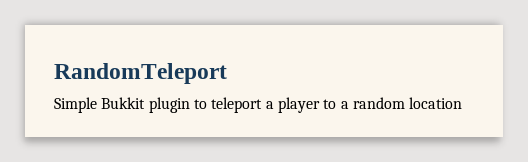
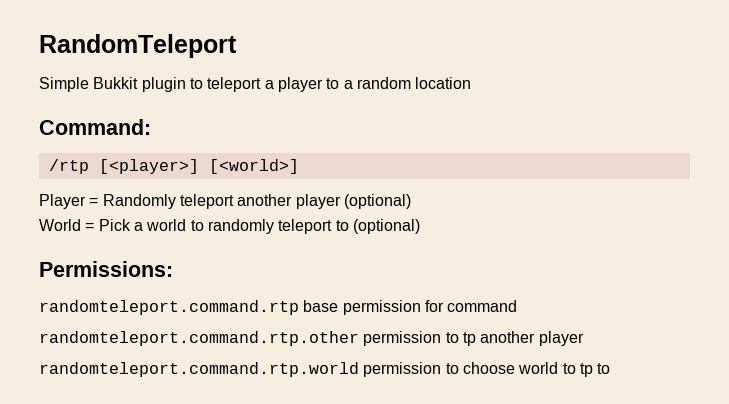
+ Command:
+ /rtp [<player>] [<world>]
+ Player = Randomly teleport another player (optional)
+ World = Pick a world to randomly teleport to (optional)
+ Permissions:
+ randomteleport.command.rtp base permission for command
+ randomteleport.command.rtp.other permission to tp another player
+ randomteleport.command.rtp.world permission to choose world to tp to

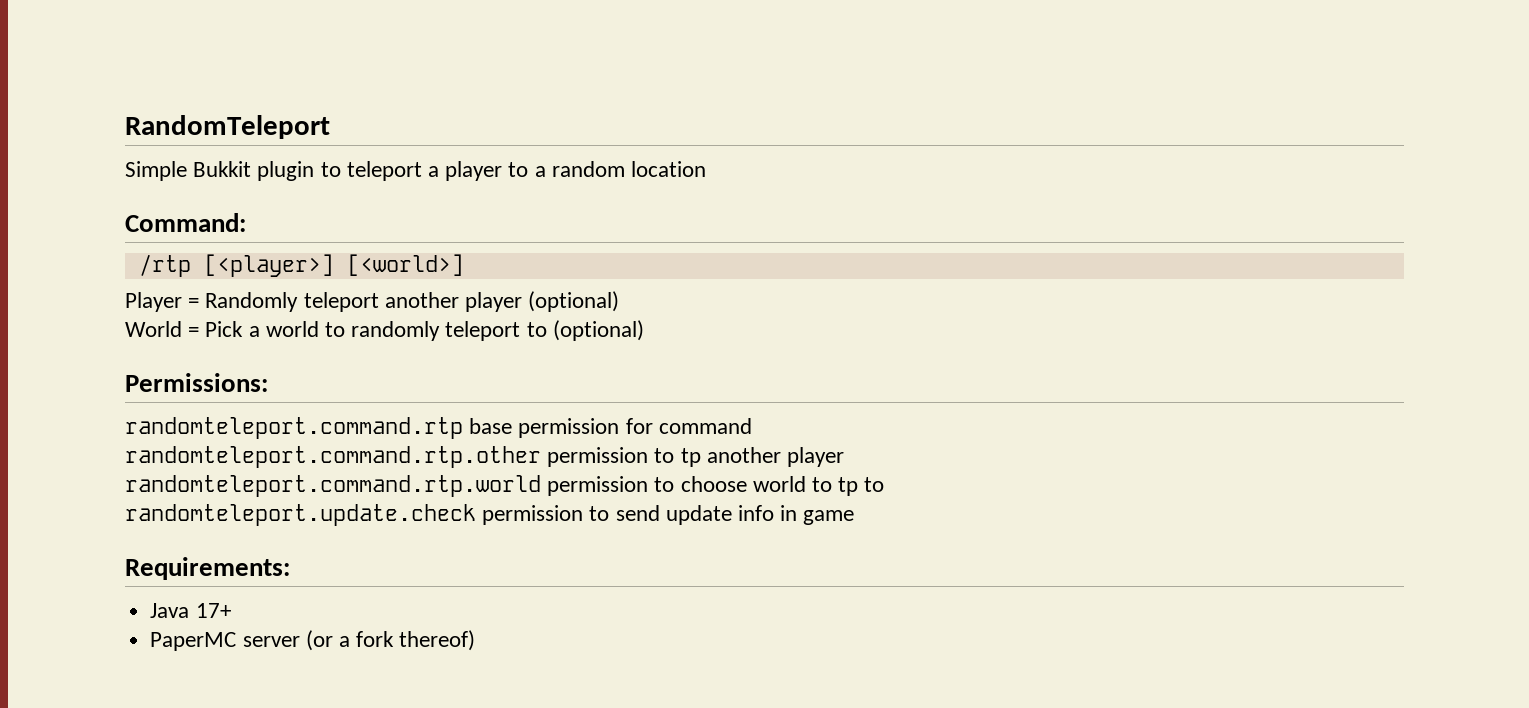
+ randomteleport.update.check permission to send update info in game
+ Requirements:
+ Java 17+
+ PaperMC server (or a fork thereof)

